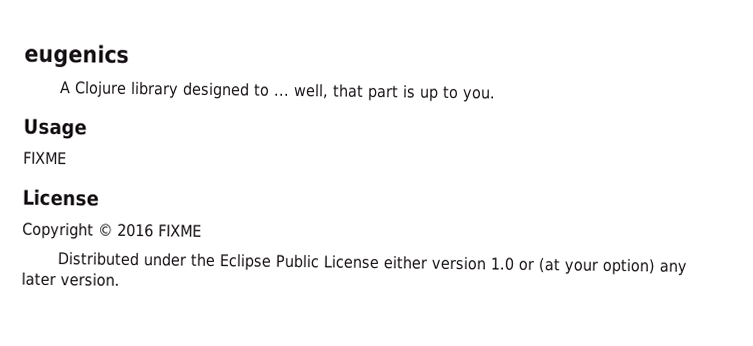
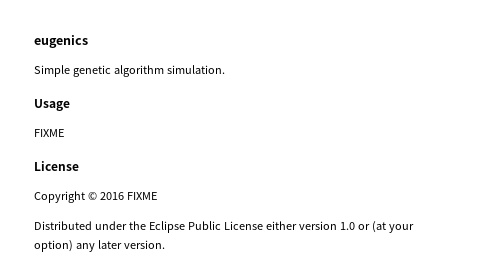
- A Clojure library designed to ... well, that part is up to you.
+ Simple genetic algorithm simulation.

